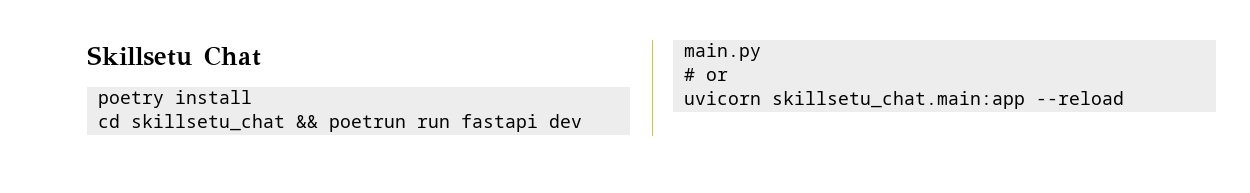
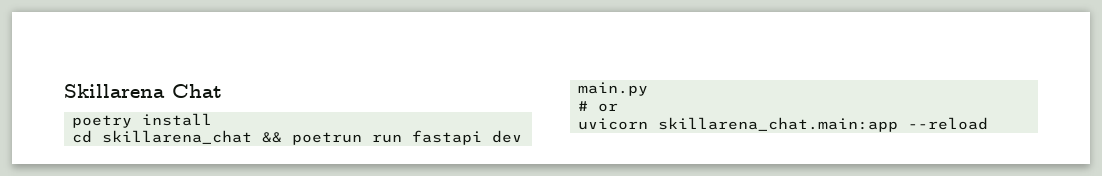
- Skillsetu Chat
+ Skillarena Chat
- cd skillsetu_chat && poetrun run fastapi dev main.py
+ cd skillarena_chat && poetrun run fastapi dev main.py
- uvicorn skillsetu_chat.main:app --reload
+ uvicorn skillarena_chat.main:app --reload

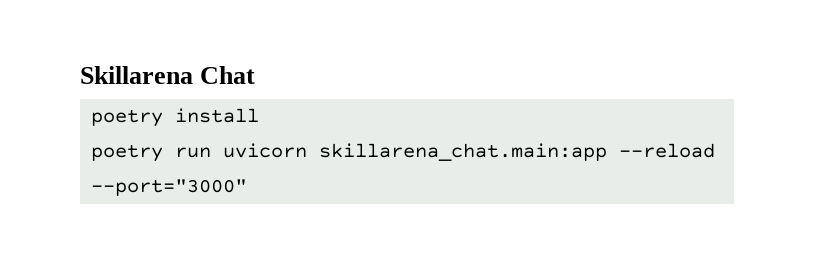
- cd skillarena_chat && poetrun run fastapi dev main.py
- # or
- uvicorn skillarena_chat.main:app --reload
+ poetry run uvicorn skillarena_chat.main:app --reload --port="3000"

